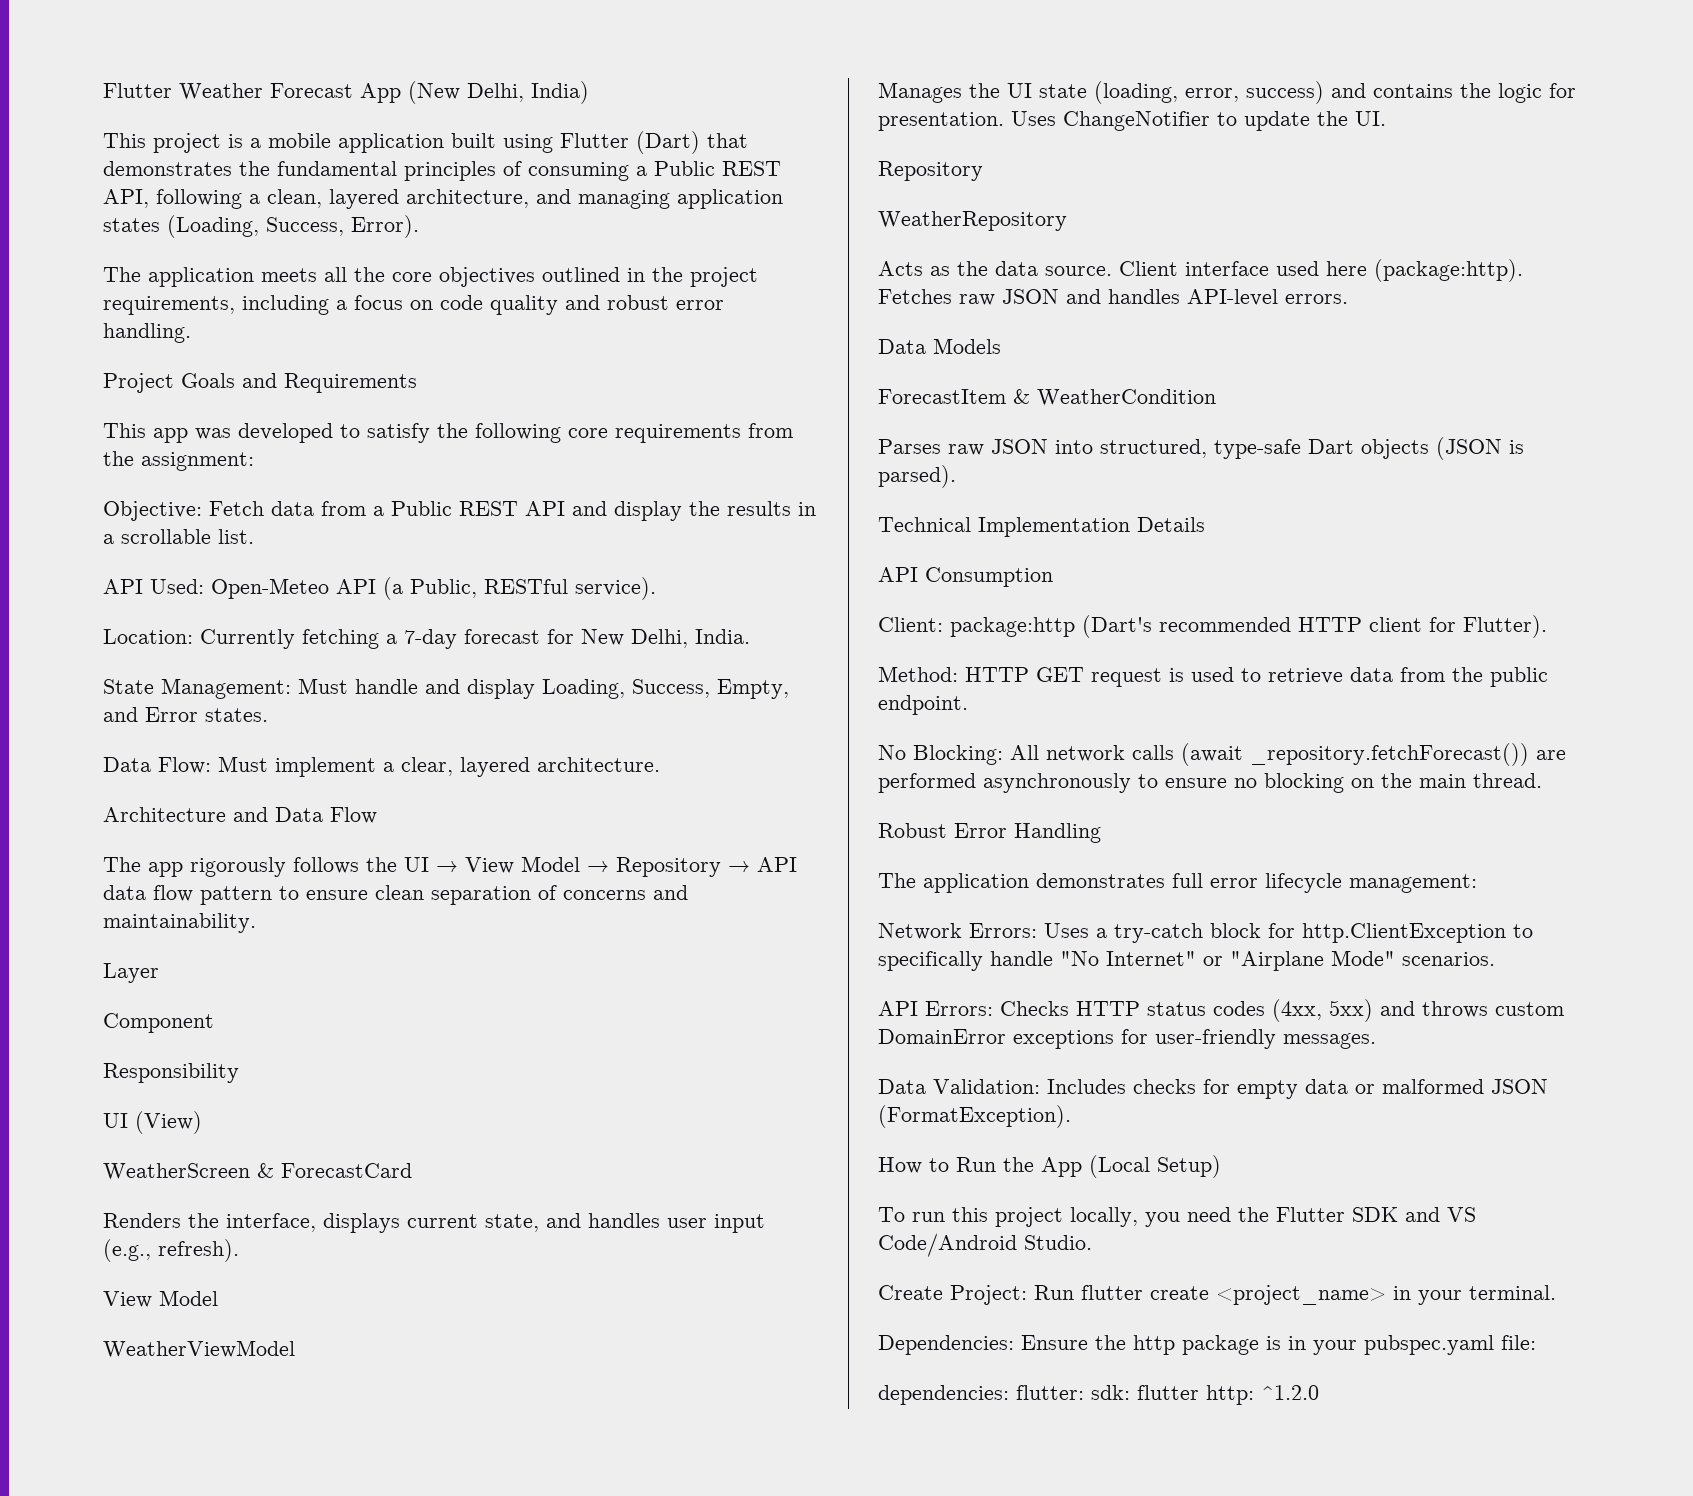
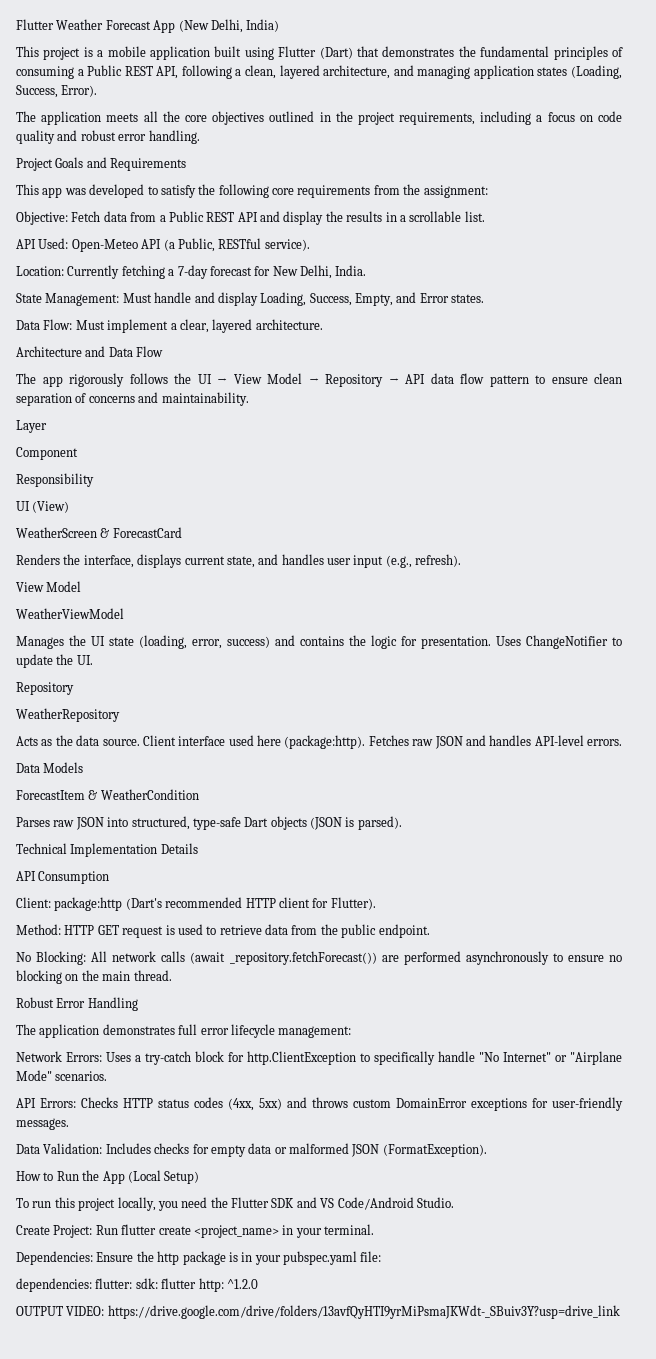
+ OUTPUT VIDEO: https://drive.google.com/drive/folders/13avfQyHTI9yrMiPsmaJKWdt-_SBuiv3Y?usp=drive_link

